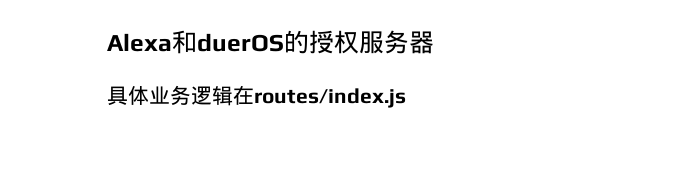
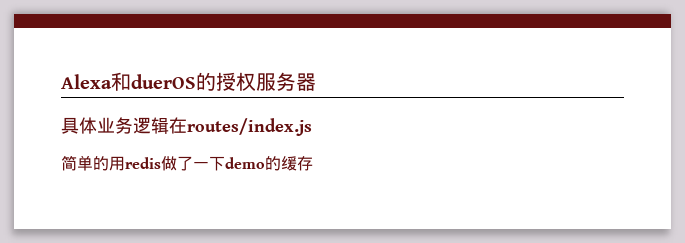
+ 简单的用redis做了一下demo的缓存

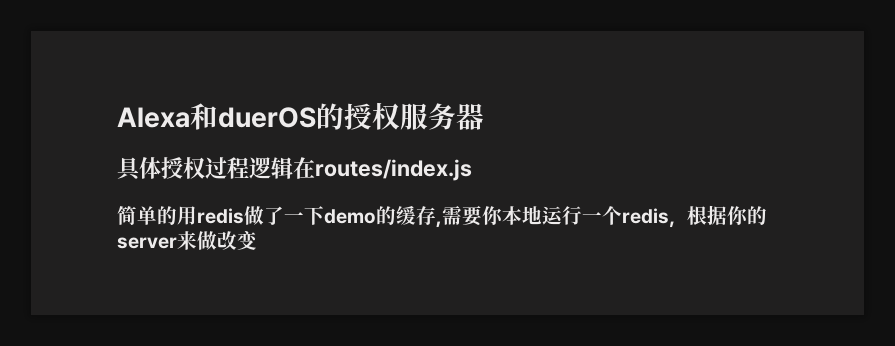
- 具体业务逻辑在routes/index.js
+ 具体授权过程逻辑在routes/index.js
- 简单的用redis做了一下demo的缓存
+ 简单的用redis做了一下demo的缓存,需要你本地运行一个redis，根据你的server来做改变

